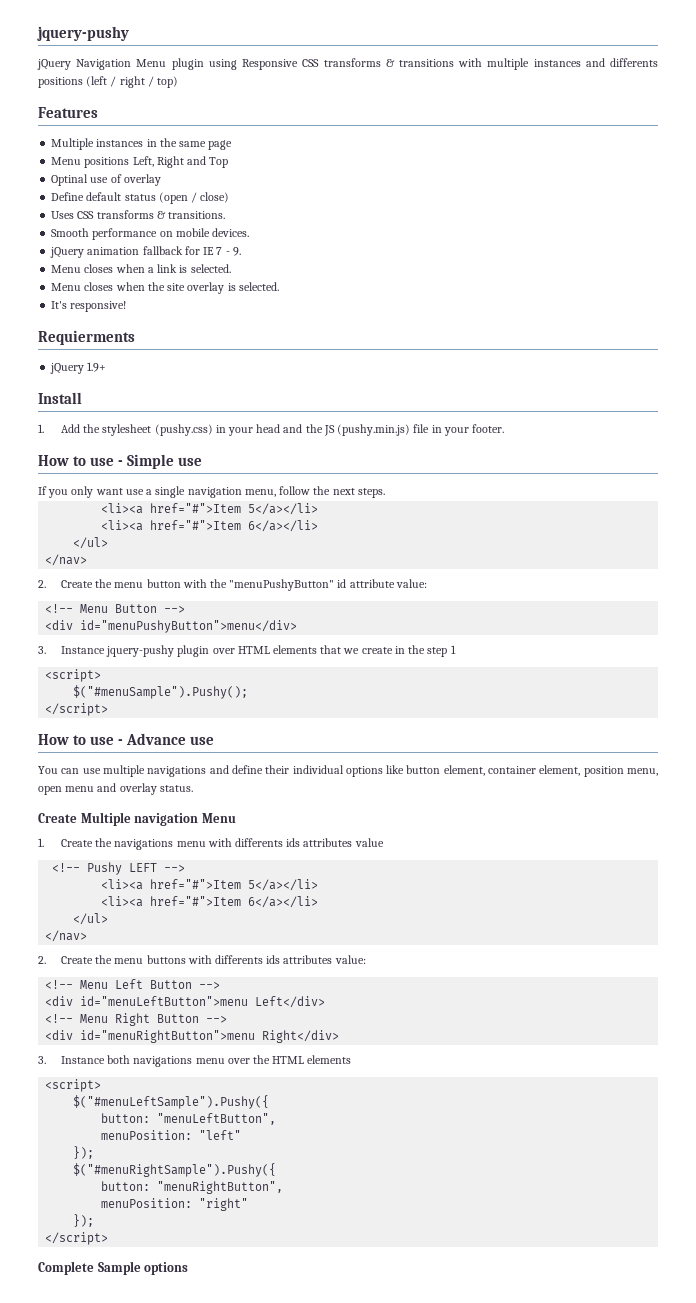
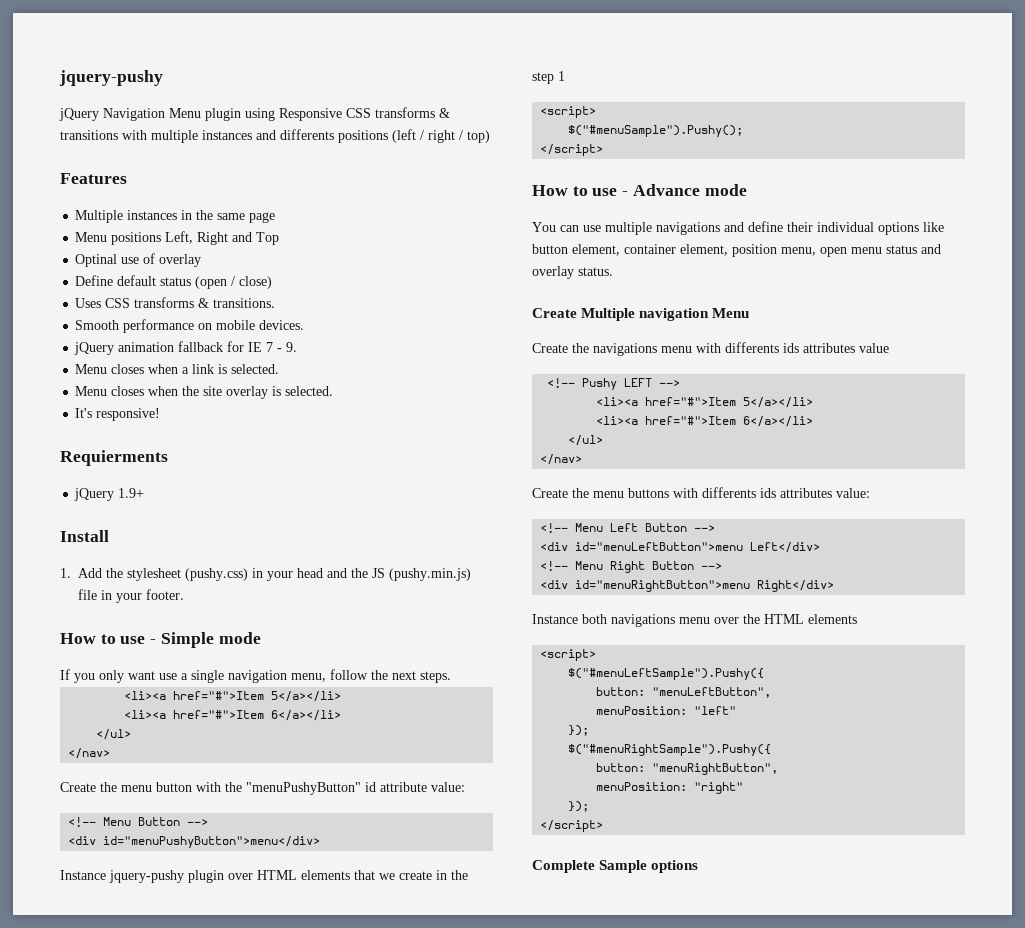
- How to use - Simple use
+ How to use - Simple mode
- 2. Create the menu button with the "menuPushyButton" id attribute value:
+ Create the menu button with the "menuPushyButton" id attribute value:
- 3. Instance jquery-pushy plugin over HTML elements that we create in the step 1
+ Instance jquery-pushy plugin over HTML elements that we create in the step 1
- How to use - Advance use
+ How to use - Advance mode
- You can use multiple navigations and define their individual options like button element, container element, position menu, open menu and overlay status.
+ You can use multiple navigations and define their individual options like button element, container element, position menu, open menu status and overlay status.
- 1. Create the navigations menu with differents ids attributes value
+ Create the navigations menu with differents ids attributes value
- 2. Create the menu buttons with differents ids attributes value:
+ Create the menu buttons with differents ids attributes value:
- 3. Instance both navigations menu over the HTML elements
+ Instance both navigations menu over the HTML elements

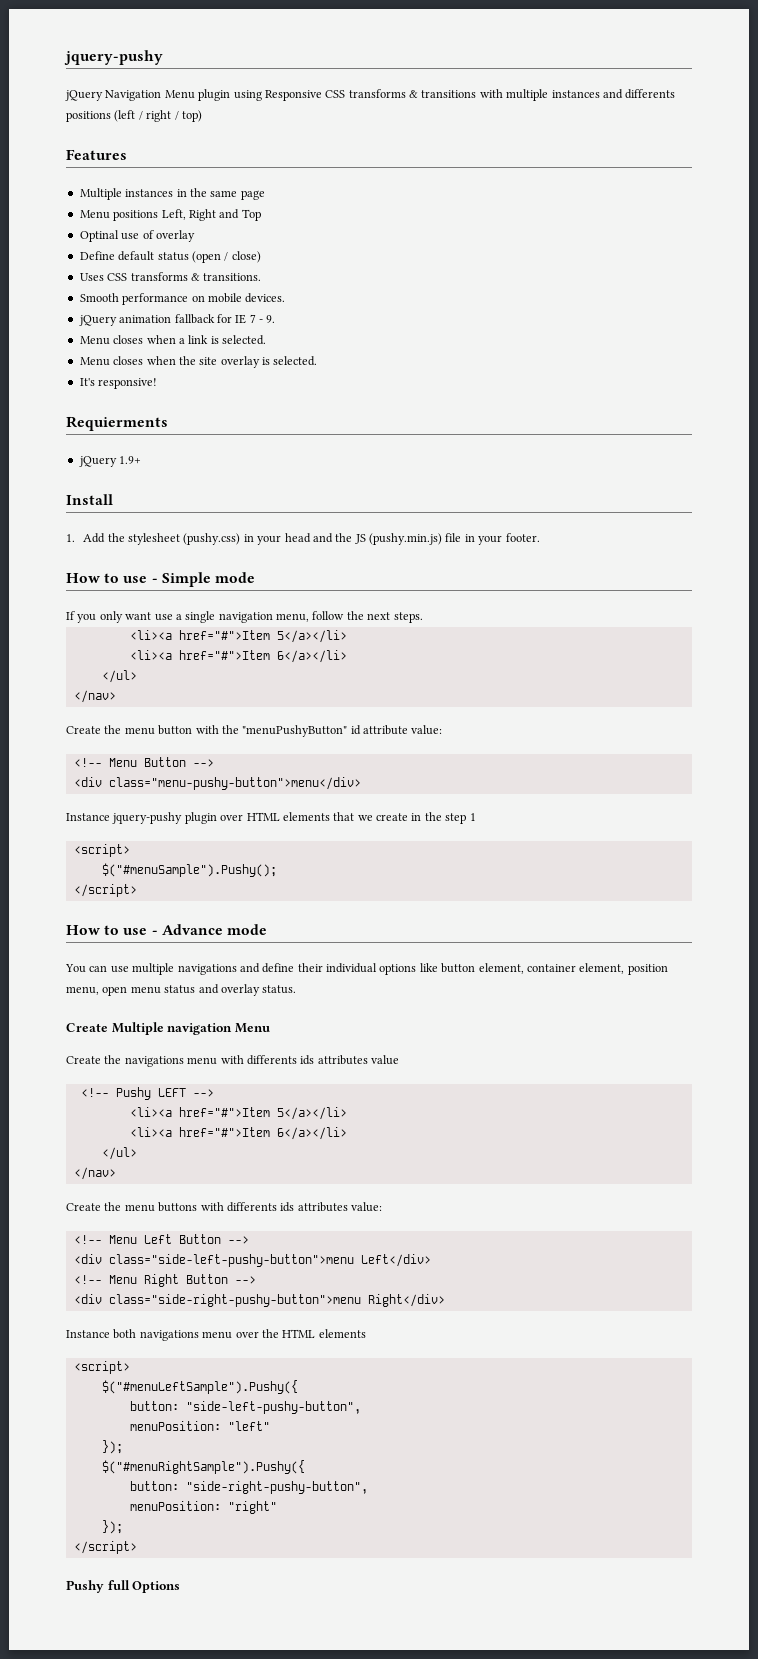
- <div id="menuPushyButton">menu</div>
+ <div class="menu-pushy-button">menu</div>
- <div id="menuLeftButton">menu Left</div>
+ <div class="side-left-pushy-button">menu Left</div>
- <div id="menuRightButton">menu Right</div>
+ <div class="side-right-pushy-button">menu Right</div>
- button: "menuLeftButton",
+ button: "side-left-pushy-button",
- button: "menuRightButton",
+ button: "side-right-pushy-button",
- Complete Sample options
+ Pushy full Options

